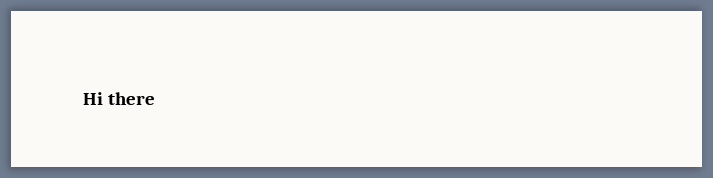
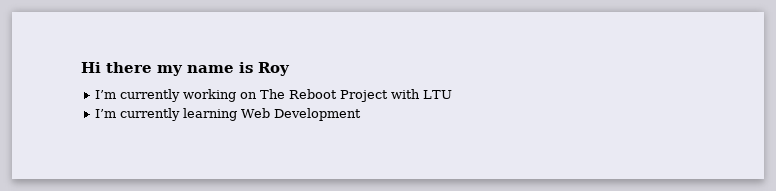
- Hi there
+ Hi there my name is Roy
+ I’m currently working on The Reboot Project with LTU
+ I’m currently learning Web Development

